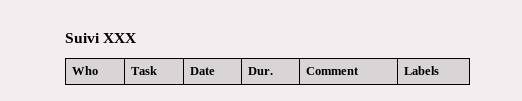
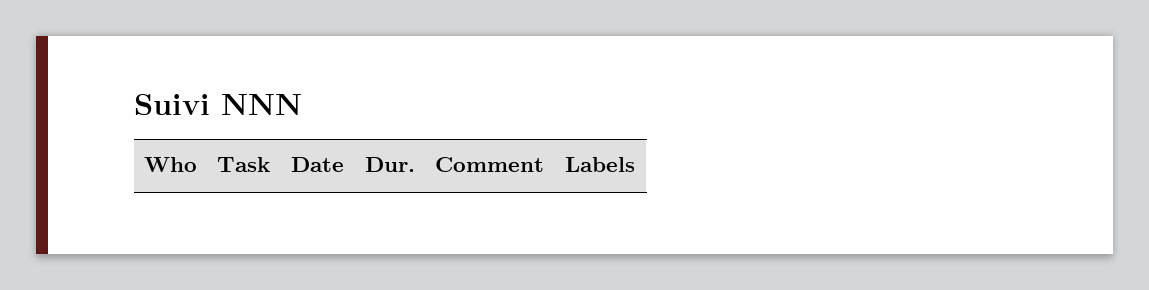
- Suivi XXX
+ Suivi NNN

